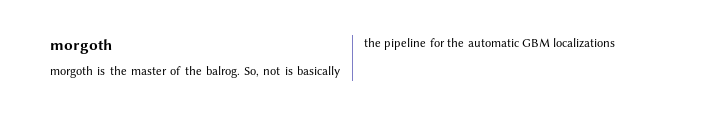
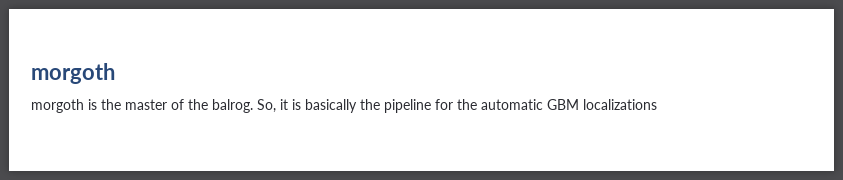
- So, not is basically the pipeline for the automatic GBM localizations
+ So, it is basically the pipeline for the automatic GBM localizations

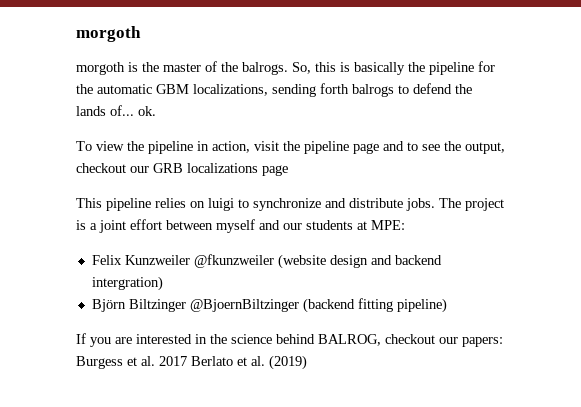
- morgoth is the master of the balrog. So, it is basically the pipeline for the automatic GBM localizations
+ morgoth is the master of the balrogs. So, this is basically the pipeline for the automatic GBM localizations, sending forth balrogs to defend the lands of... ok.
+ To view the pipeline in action, visit the pipeline page and to see the output, checkout our GRB localizations page
+ This pipeline relies on luigi to synchronize and distribute jobs. The project is a joint effort between myself and our students at MPE:
+ Felix Kunzweiler @fkunzweiler (website design and backend intergration)
+ Björn Biltzinger @BjoernBiltzinger (backend fitting pipeline)
+ If you are interested in the science behind BALROG, checkout our papers: Burgess et al. 2017 Berlato et al. (2019)

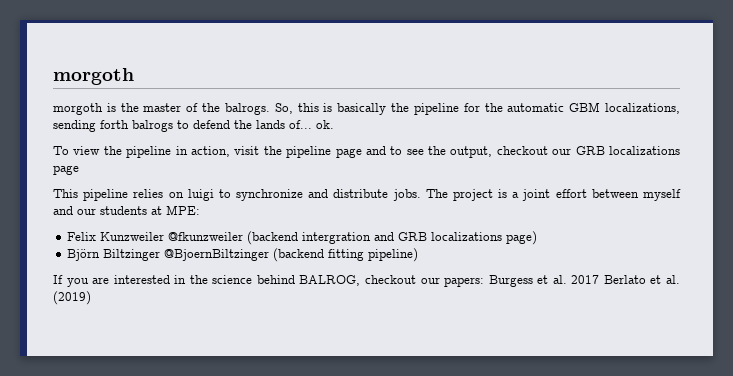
- Felix Kunzweiler @fkunzweiler (website design and backend intergration)
+ Felix Kunzweiler @fkunzweiler (backend intergration and GRB localizations page)

